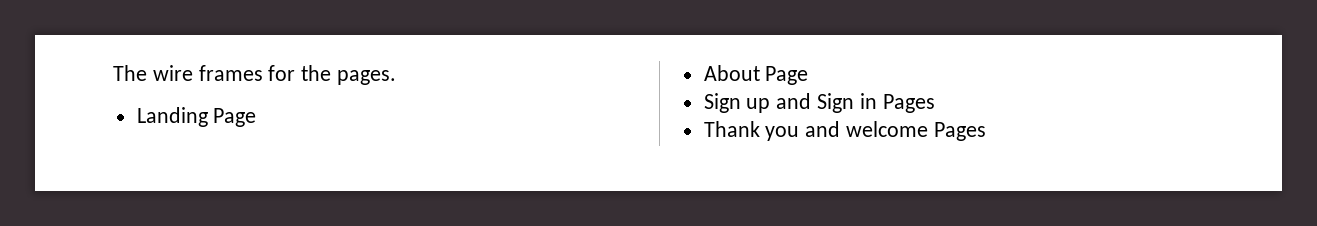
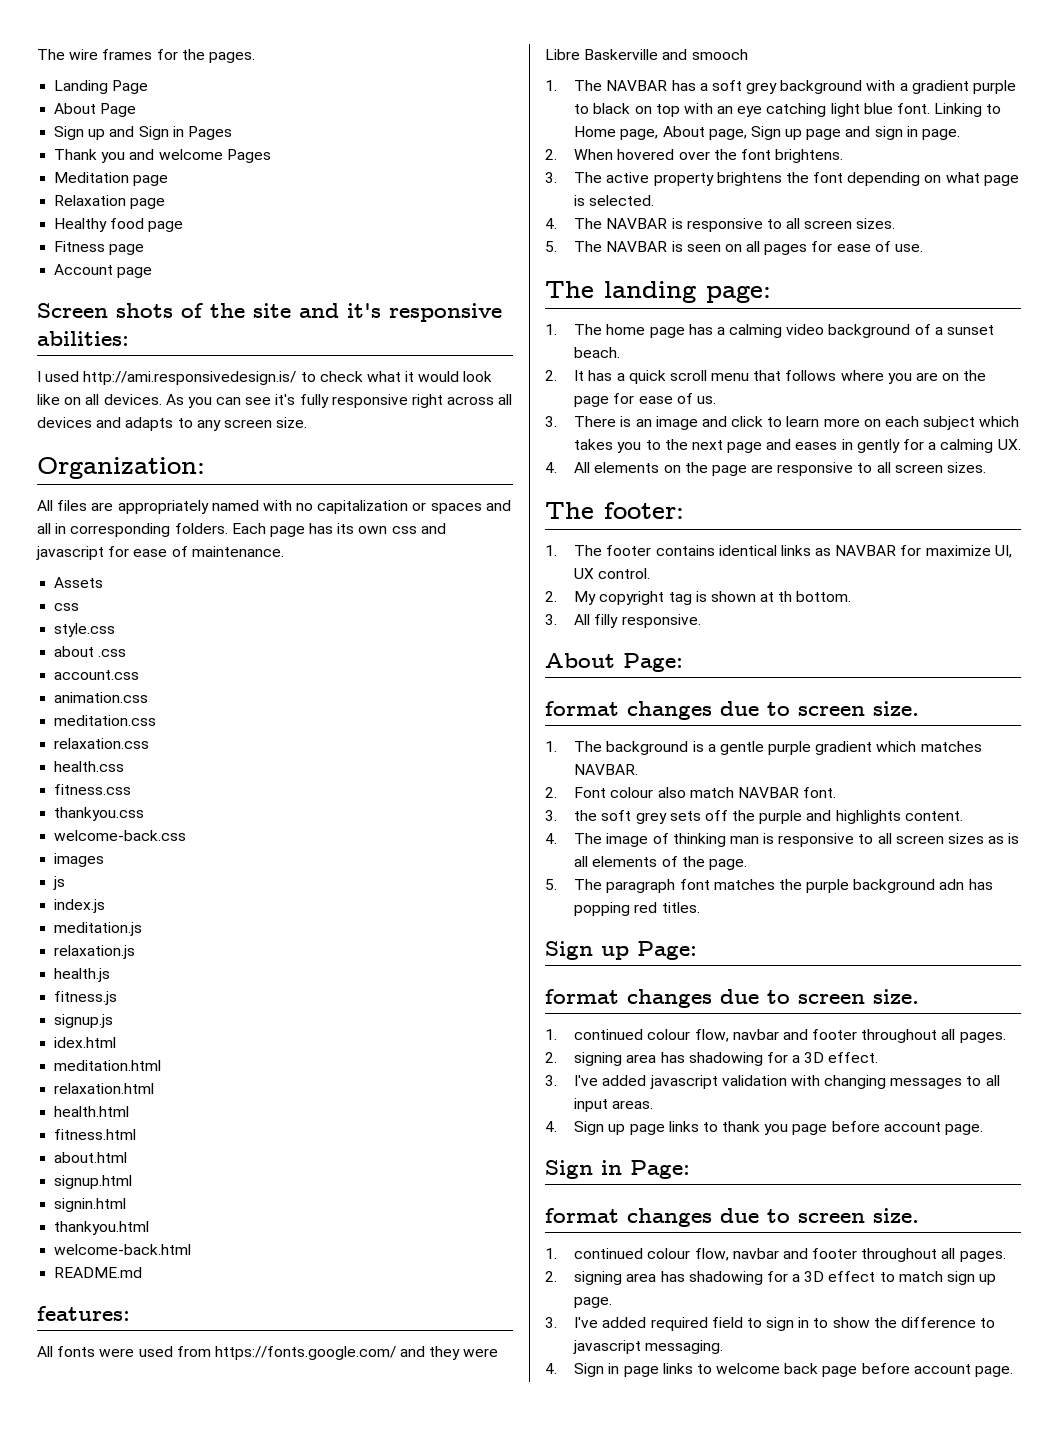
+ Meditation page
+ Relaxation page
+ Healthy food page
+ Fitness page
+ Account page
+ Screen shots of the site and it's responsive abilities:
+ I used http://ami.responsivedesign.is/ to check what it would look like on all devices. As you can see it's fully responsive right across all devices and adapts to any screen size.
+ Organization:
+ All files are appropriately named with no capitalization or spaces and all in corresponding folders. Each page has its own css and javascript for ease of maintenance.
+ Assets
+ css
+ style.css
+ about .css
+ account.css
+ animation.css
+ meditation.css
+ relaxation.css
+ health.css
+ fitness.css
+ thankyou.css
+ welcome-back.css
+ images
+ js
+ index.js
+ meditation.js
+ relaxation.js
+ health.js
+ fitness.js
+ signup.js
+ idex.html
+ meditation.html
+ relaxation.html
+ health.html
+ fitness.html
+ about.html
+ signup.html
+ signin.html
+ thankyou.html
+ welcome-back.html
+ README.md
+ features:
+ All fonts were used from https://fonts.google.com/ and they were Libre Baskerville and smooch
+ 1. The NAVBAR has a soft grey background with a gradient purple to black on top with an eye catching light blue font. Linking to Home page, About page, Sign up page and sign in page.
+ 2. When hovered over the font brightens.
+ 3. The active property brightens the font depending on what page is selected.
+ 4. The NAVBAR is responsive to all screen sizes.
+ 5. The NAVBAR is seen on all pages for ease of use.
+ The landing page:
+ 1. The home page has a calming video background of a sunset beach.
+ 2. It has a quick scroll menu that follows where you are on the page for ease of us.
+ 3. There is an image and click to learn more on each subject which takes you to the next page and eases in gently for a calming UX.
+ 4. All elements on the page are responsive to all screen sizes.
+ The footer:
+ 1. The footer contains identical links as NAVBAR for maximize UI, UX control.
+ 2. My copyright tag is shown at th bottom.
+ 3. All filly responsive.
+ About Page:
+ format changes due to screen size.
+ 1. The background is a gentle purple gradient which matches NAVBAR.
+ 2. Font colour also match NAVBAR font.
+ 3. the soft grey sets off the purple and highlights content.
+ 4. The image of thinking man is responsive to all screen sizes as is all elements of the page.
+ 5. The paragraph font matches the purple background adn has popping red titles.
+ Sign up Page:
+ format changes due to screen size.
+ 1. continued colour flow, navbar and footer throughout all pages.
+ 2. signing area has shadowing for a 3D effect.
+ 3. I've added javascript validation with changing messages to all input areas.
+ 4. Sign up page links to thank you page before account page.
+ Sign in Page:
+ format changes due to screen size.
+ 1. continued colour flow, navbar and footer throughout all pages.
+ 2. signing area has shadowing for a 3D effect to match sign up page.
+ 3. I've added required field to sign in to show the difference to javascript messaging.
+ 4. Sign in page links to welcome back page before account page.

